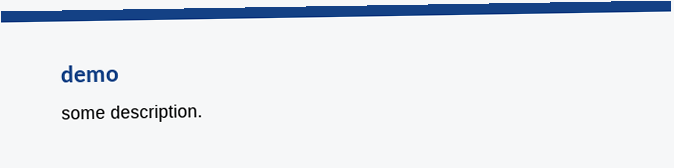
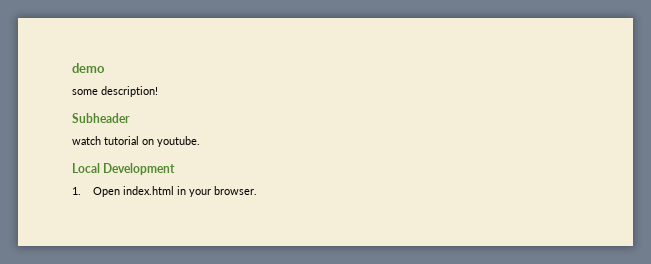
- some description.
+ some description!
+ Subheader
+ watch tutorial on youtube.
+ Local Development
+ 1. Open index.html in your browser.

